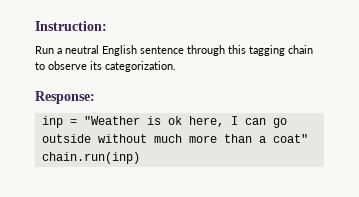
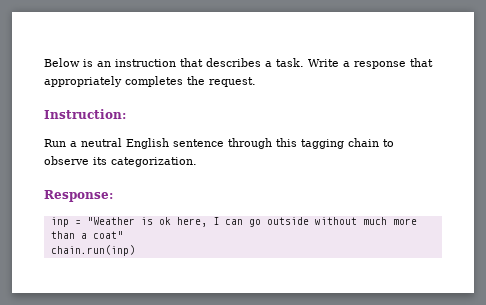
+ Below is an instruction that describes a task. Write a response that appropriately completes the request.

